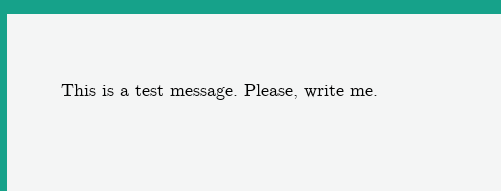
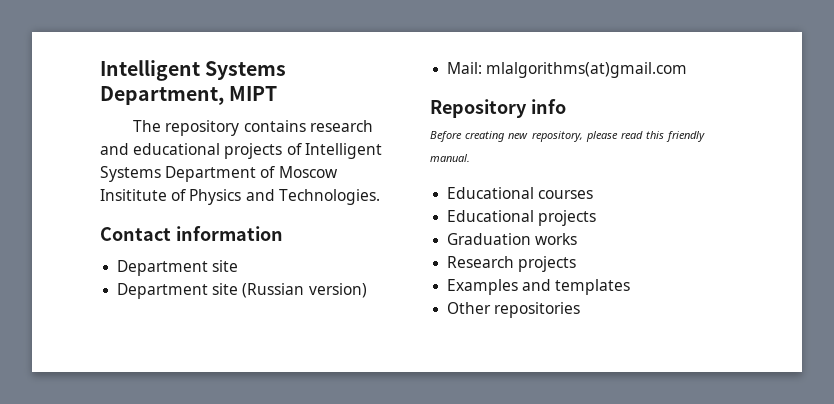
- This is a test message. Please, write me.
+ Intelligent Systems Department, MIPT
+ The repository contains research and educational projects of Intelligent Systems Department of Moscow Insititute of Physics and Technologies.
+ Contact information
+ Department site
+ Department site (Russian version)
+ Mail: mlalgorithms(at)gmail.com
+ Repository info
+ Before creating new repository, please read this friendly manual.
+ Educational courses
+ Educational projects
+ Graduation works
+ Research projects
+ Examples and templates
+ Other repositories

